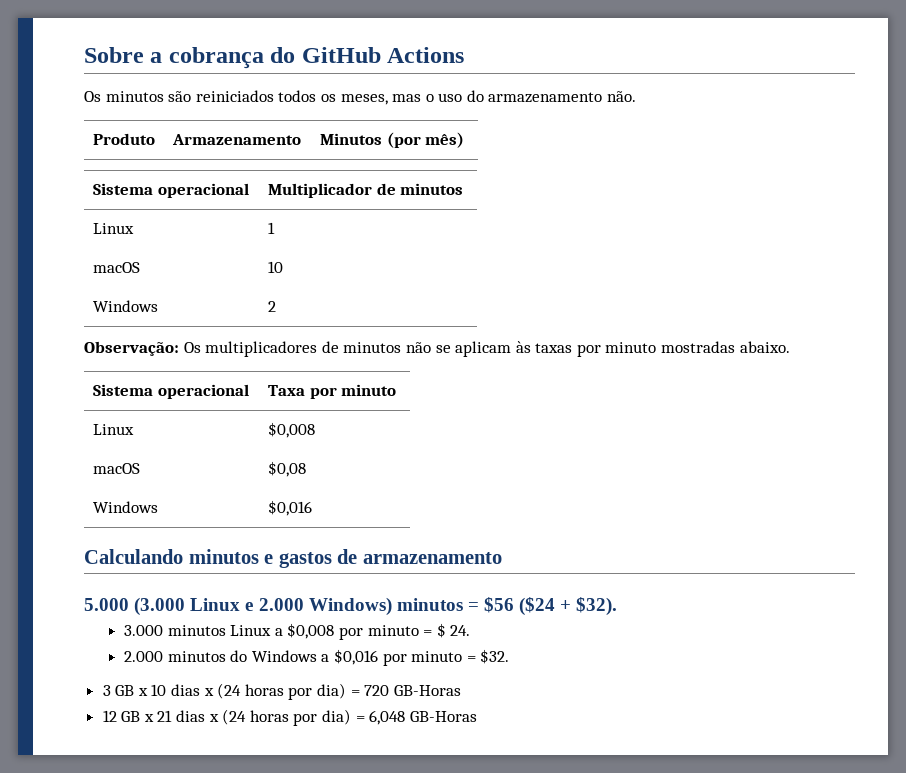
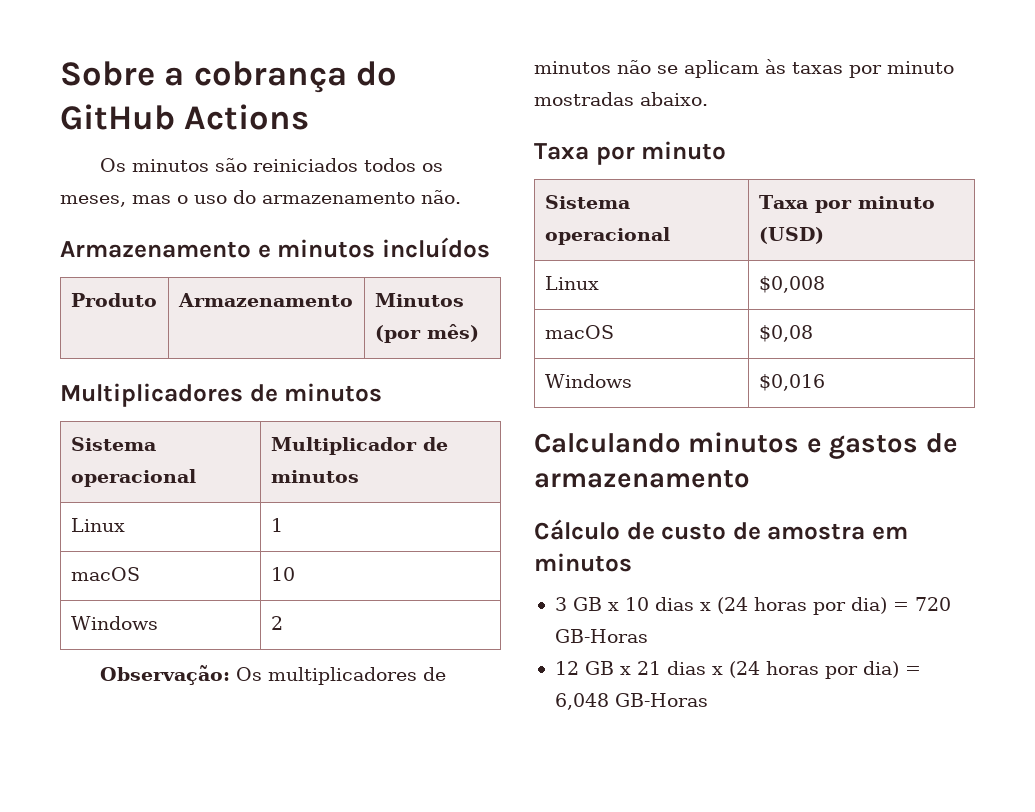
+ Armazenamento e minutos incluídos
+ Multiplicadores de minutos
  Observação: Os multiplicadores de minutos não se aplicam às taxas por minuto mostradas abaixo.
+ Taxa por minuto
- Sistema operacional | Taxa por minuto
+ Sistema operacional | Taxa por minuto (USD)
- 5.000 (3.000 Linux e 2.000 Windows) minutos = $56 ($24 + $32).
- 3.000 minutos Linux a $0,008 por minuto = $ 24.
- 2.000 minutos do Windows a $0,016 por minuto = $32.
+ Cálculo de custo de amostra em minutos

